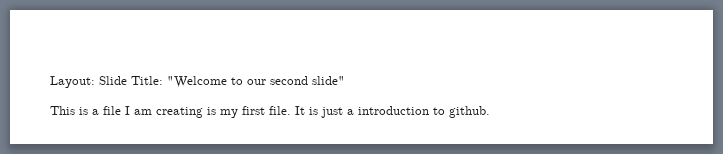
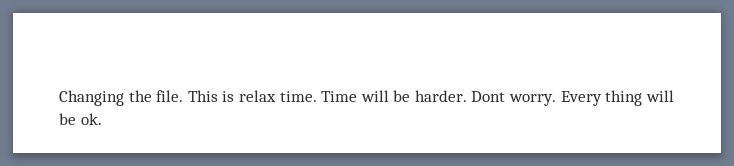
- Layout: Slide Title: "Welcome to our second slide"
- This is a file I am creating is my first file. It is just a introduction to github.
+ Changing the file. This is relax time. Time will be harder. Dont worry. Every thing will be ok.

